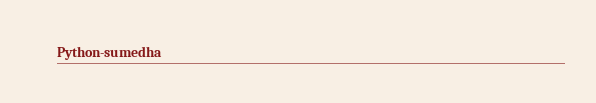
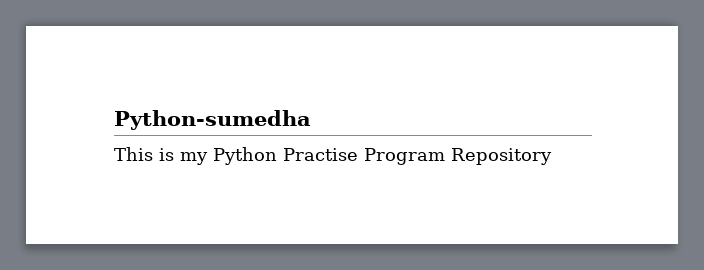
+ This is my Python Practise Program Repository

